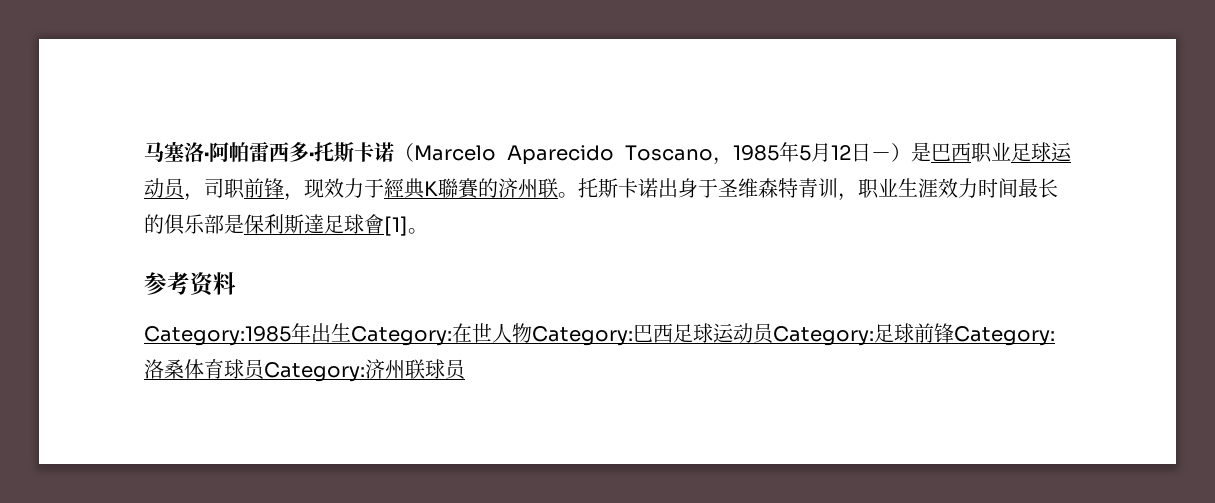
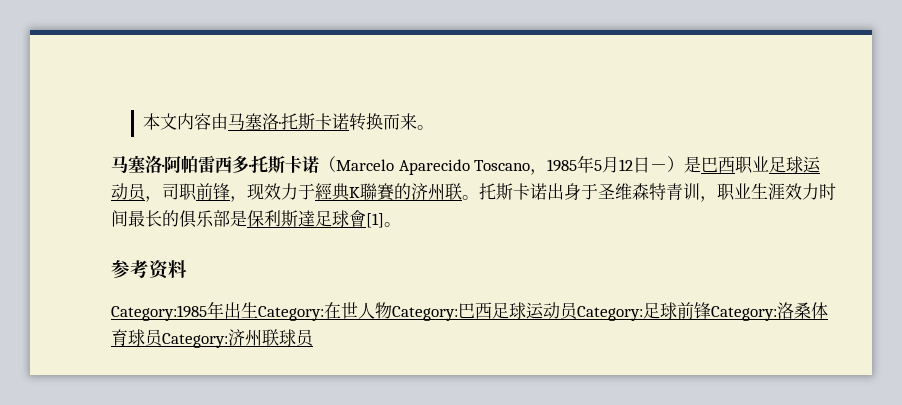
+ 本文内容由马塞洛·托斯卡诺转换而来。

